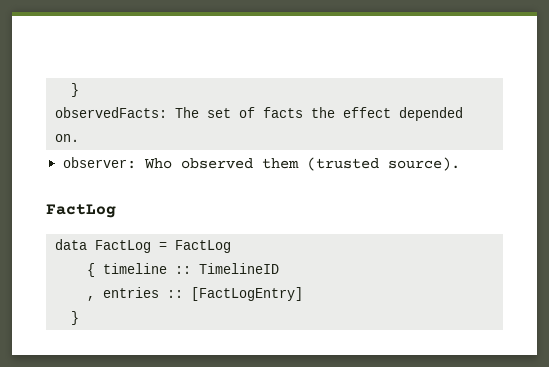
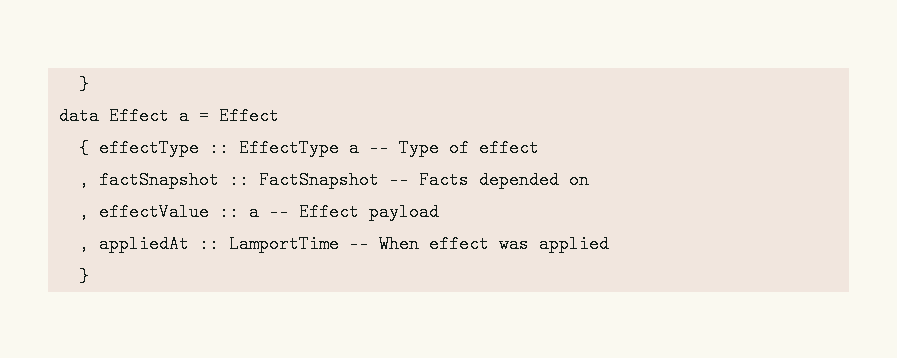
- observedFacts: The set of facts the effect depended on.
- observer: Who observed them (trusted source).
- FactLog
- data FactLog = FactLog
- { timeline :: TimelineID
- , entries :: [FactLogEntry]
+ data Effect a = Effect
+ { effectType :: EffectType a -- Type of effect
+ , factSnapshot :: FactSnapshot -- Facts depended on
+ , effectValue :: a -- Effect payload
+ , appliedAt :: LamportTime -- When effect was applied

